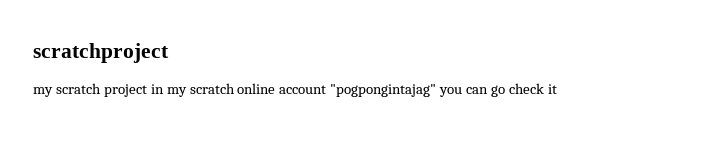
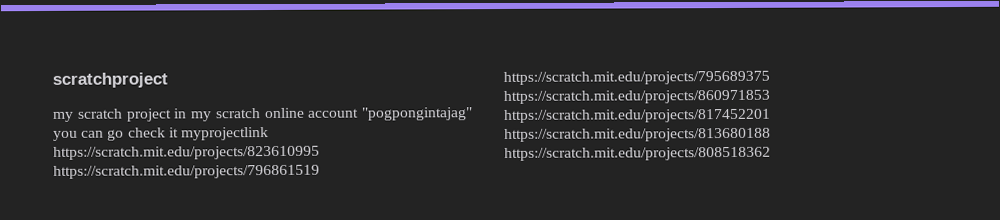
- my scratch project in my scratch online account "pogpongintajag" you can go check it
+ my scratch project in my scratch online account "pogpongintajag" you can go check it myprojectlink https://scratch.mit.edu/projects/823610995 https://scratch.mit.edu/projects/796861519 https://scratch.mit.edu/projects/795689375 https://scratch.mit.edu/projects/860971853 https://scratch.mit.edu/projects/817452201 https://scratch.mit.edu/projects/813680188 https://scratch.mit.edu/projects/808518362

